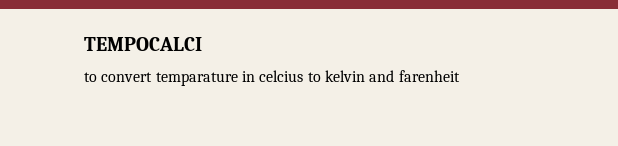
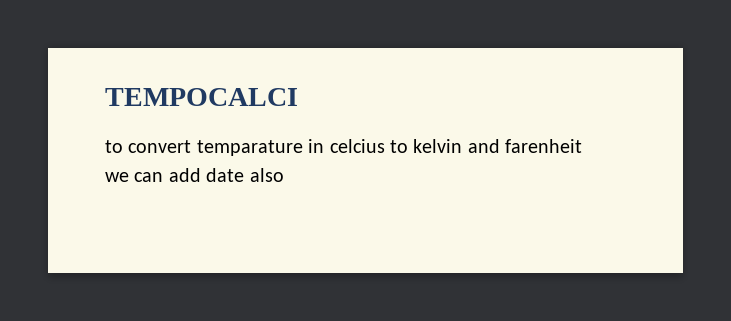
+ we can add date also

